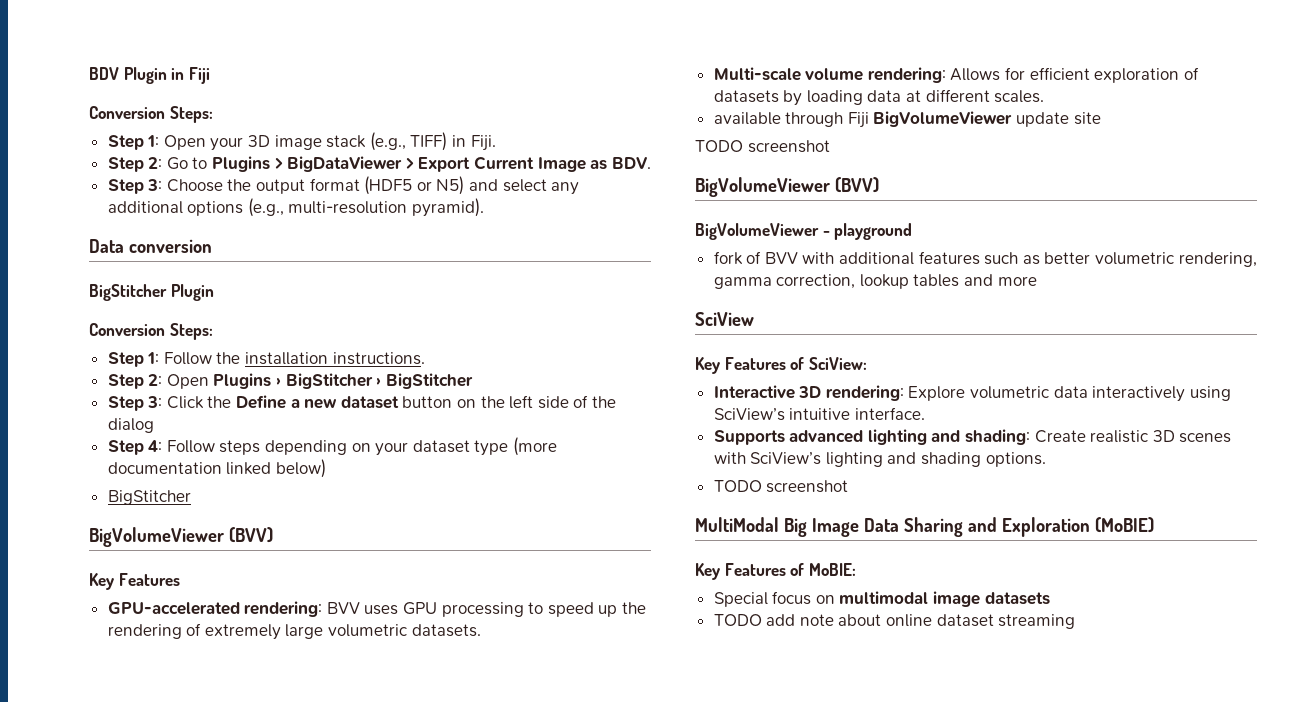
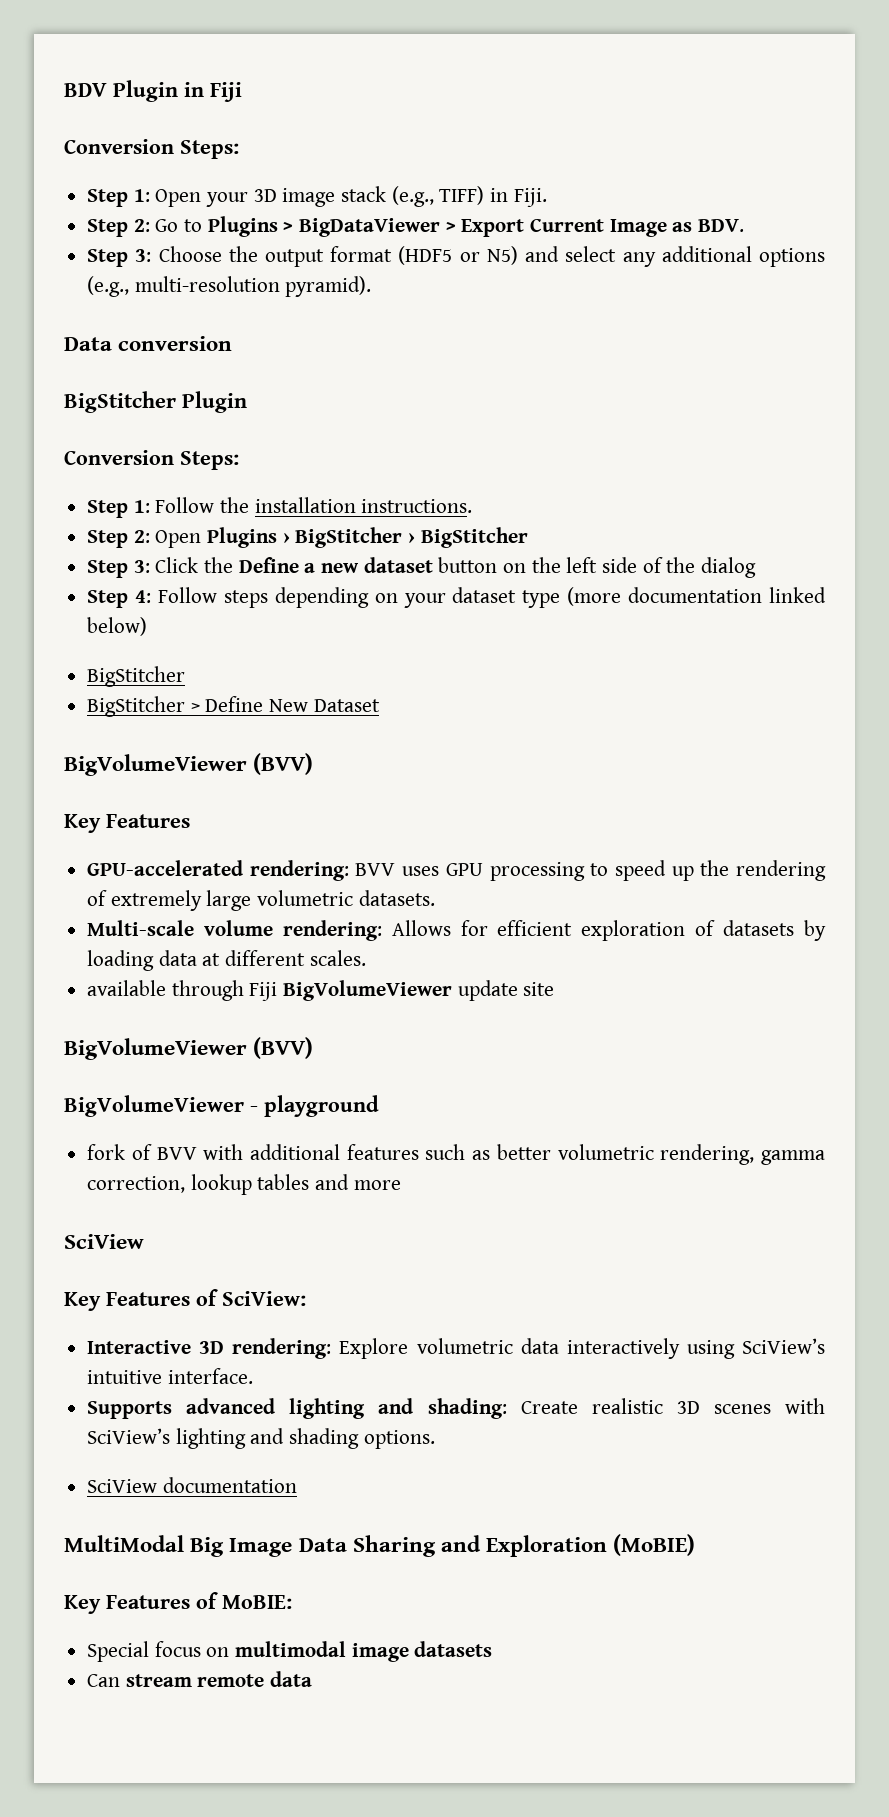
+ BigStitcher > Define New Dataset
  available through Fiji BigVolumeViewer update site
- TODO screenshot
  Supports advanced lighting and shading: Create realistic 3D scenes with SciView’s lighting and shading options.
- TODO screenshot
+ SciView documentation
- TODO add note about online dataset streaming
+ Can stream remote data

